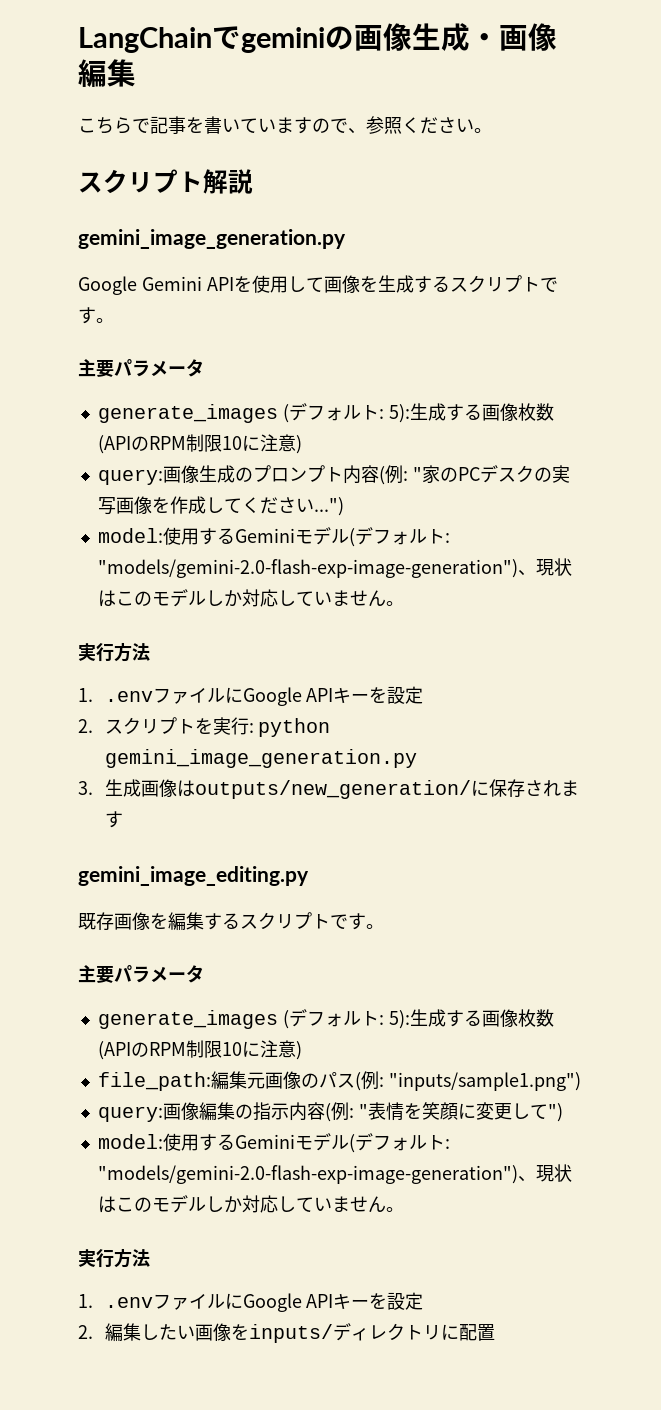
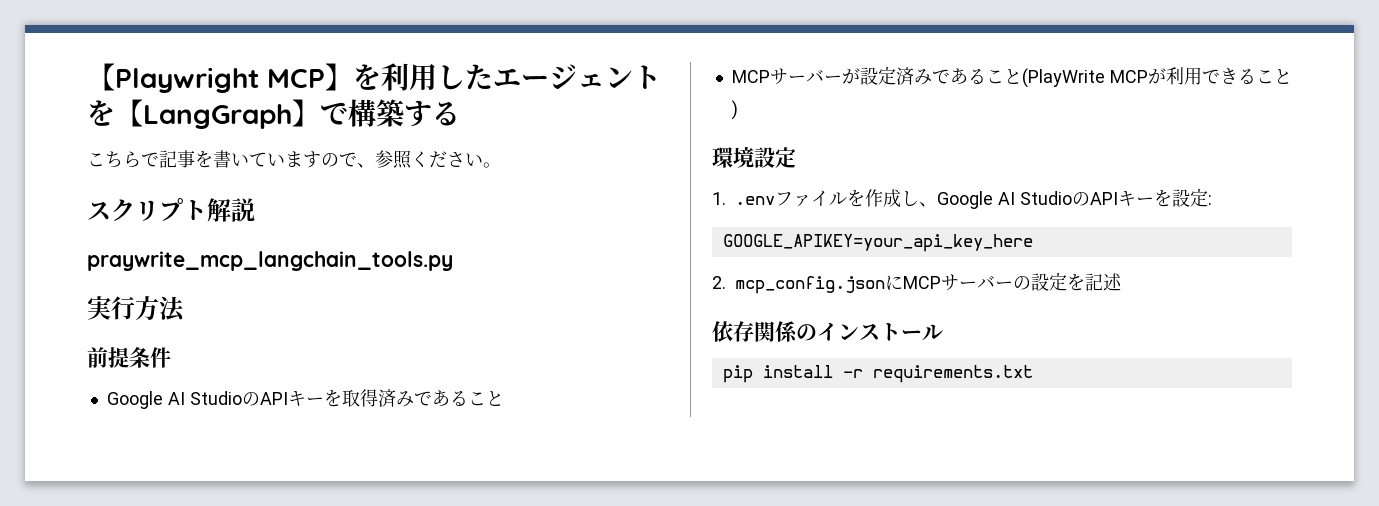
- LangChainでgeminiの画像生成・画像編集
+ 【Playwright MCP】を利用したエージェントを【LangGraph】で構築する
  スクリプト解説
- gemini_image_generation.py
- Google Gemini APIを使用して画像を生成するスクリプトです。
- 主要パラメータ
- generate_images (デフォルト: 5):生成する画像枚数(APIのRPM制限10に注意)
- query:画像生成のプロンプト内容(例: "家のPCデスクの実写画像を作成してください...")
- model:使用するGeminiモデル(デフォルト: "models/gemini-2.0-flash-exp-image-generation")、現状はこのモデルしか対応していません。
+ praywrite_mcp_langchain_tools.py
  実行方法
- 1. .envファイルにGoogle APIキーを設定
- 2.スクリプトを実行: python gemini_image_generation.py
- 3.生成画像はoutputs/new_generation/に保存されます
- gemini_image_editing.py
- 既存画像を編集するスクリプトです。
- 主要パラメータ
- generate_images (デフォルト: 5):生成する画像枚数(APIのRPM制限10に注意)
- file_path:編集元画像のパス(例: "inputs/sample1.png")
- query:画像編集の指示内容(例: "表情を笑顔に変更して")
- model:使用するGeminiモデル(デフォルト: "models/gemini-2.0-flash-exp-image-generation")、現状はこのモデルしか対応していません。
- 実行方法
- 1. .envファイルにGoogle APIキーを設定
- 2.編集したい画像をinputs/ディレクトリに配置
+ 前提条件
+ Google AI StudioのAPIキーを取得済みであること
+ MCPサーバーが設定済みであること(PlayWrite MCPが利用できること)
+ 環境設定
+ 1. .envファイルを作成し、Google AI StudioのAPIキーを設定:
+ GOOGLE_APIKEY=your_api_key_here
+ 2. mcp_config.jsonにMCPサーバーの設定を記述
+ 依存関係のインストール
+ pip install -r requirements.txt

